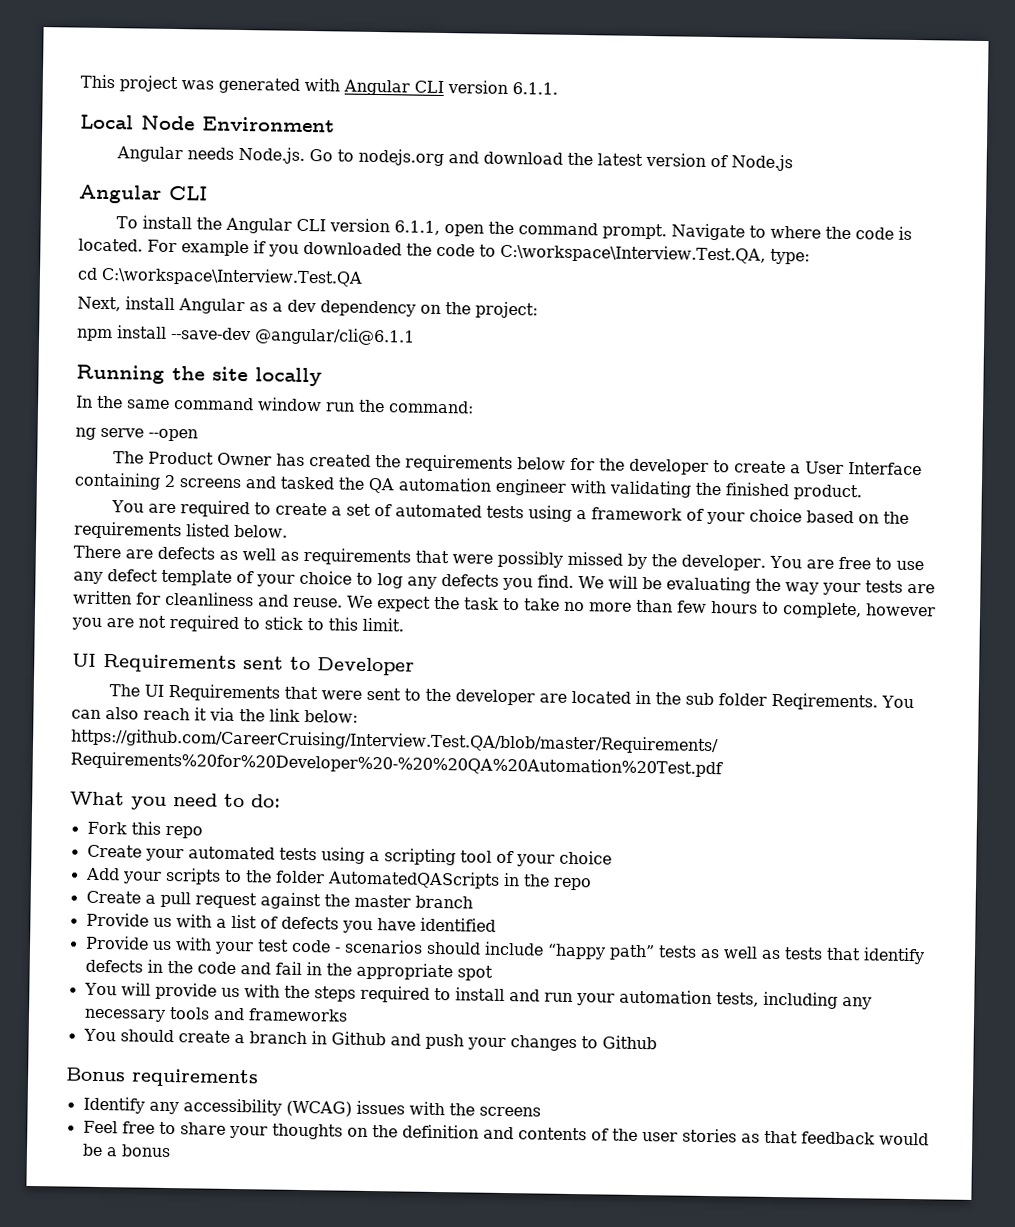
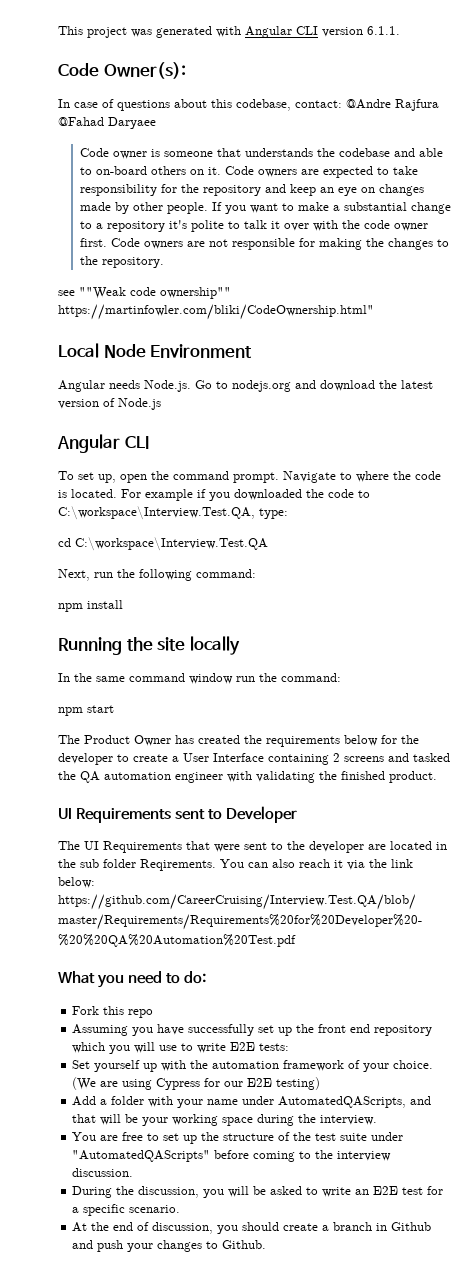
+ Code Owner(s):
+ In case of questions about this codebase, contact: @Andre Rajfura @Fahad Daryaee
+ Code owner is someone that understands the codebase and able to on-board others on it. Code owners are expected to take responsibility for the repository and keep an eye on changes made by other people. If you want to make a substantial change to a repository it's polite to talk it over with the code owner first. Code owners are not responsible for making the changes to the repository.
+ see ""Weak code ownership"" https://martinfowler.com/bliki/CodeOwnership.html"
- To install the Angular CLI version 6.1.1, open the command prompt.
+ To set up, open the command prompt.
- Next, install Angular as a dev dependency on the project:
+ Next, run the following command:
- npm install --save-dev @angular/cli@6.1.1
+ npm install
- ng serve --open
+ npm start
- You are required to create a set of automated tests using a framework of your choice based on the requirements listed below.
- There are defects as well as requirements that were possibly missed by the developer. You are free to use any defect template of your choice to log any defects you find. We will be evaluating the way your tests are written for cleanliness and reuse. We expect the task to take no more than few hours to complete, however you are not required to stick to this limit.
- Create your automated tests using a scripting tool of your choice
- Add your scripts to the folder AutomatedQAScripts in the repo
- Create a pull request against the master branch
- Provide us with a list of defects you have identified
- Provide us with your test code - scenarios should include “happy path” tests as well as tests that identify defects in the code and fail in the appropriate spot
- You will provide us with the steps required to install and run your automation tests, including any necessary tools and frameworks
- You should create a branch in Github and push your changes to Github
- Bonus requirements
- Identify any accessibility (WCAG) issues with the screens
- Feel free to share your thoughts on the definition and contents of the user stories as that feedback would be a bonus
+ Assuming you have successfully set up the front end repository which you will use to write E2E tests:
+ Set yourself up with the automation framework of your choice. (We are using Cypress for our E2E testing)
+ Add a folder with your name under AutomatedQAScripts, and that will be your working space during the interview.
+ You are free to set up the structure of the test suite under "AutomatedQAScripts" before coming to the interview discussion.
+ During the discussion, you will be asked to write an E2E test for a specific scenario.
+ At the end of discussion, you should create a branch in Github and push your changes to Github.

